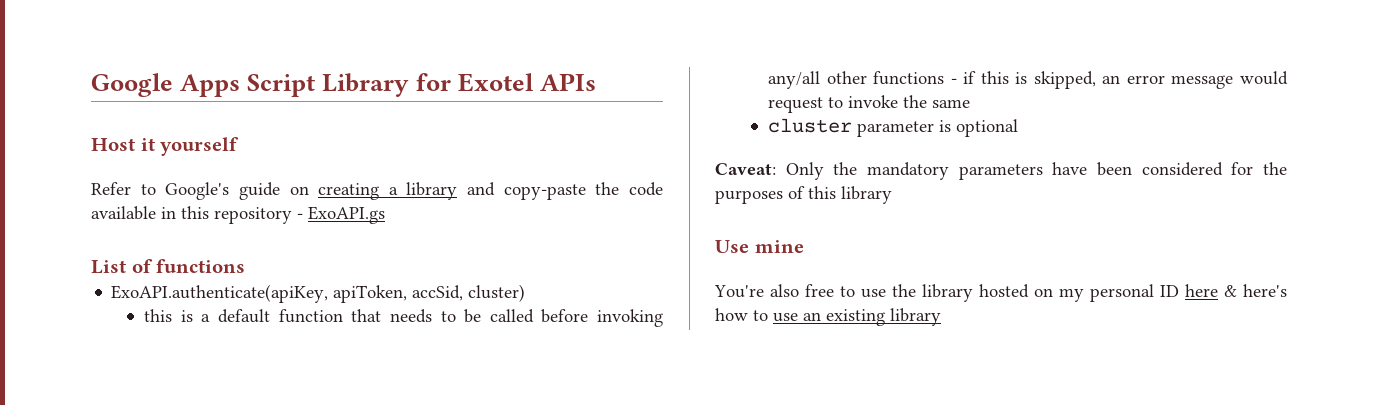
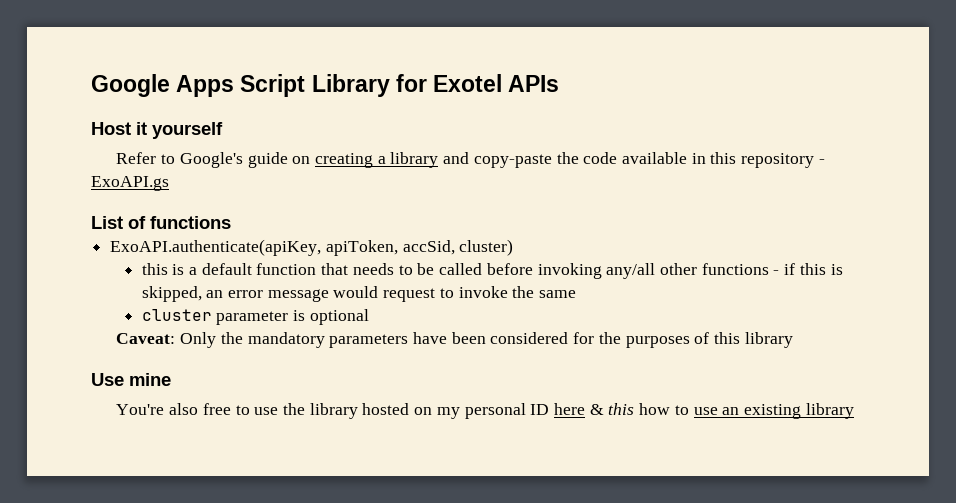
- You're also free to use the library hosted on my personal ID here & here's how to use an existing library
+ You're also free to use the library hosted on my personal ID here & this how to use an existing library

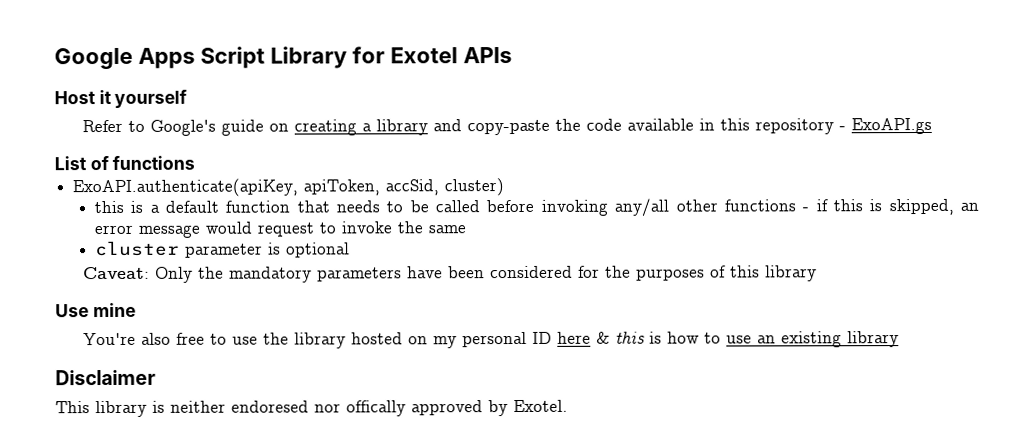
- You're also free to use the library hosted on my personal ID here & this how to use an existing library
+ You're also free to use the library hosted on my personal ID here & this is how to use an existing library
+ Disclaimer
+ This library is neither endoresed nor offically approved by Exotel.

